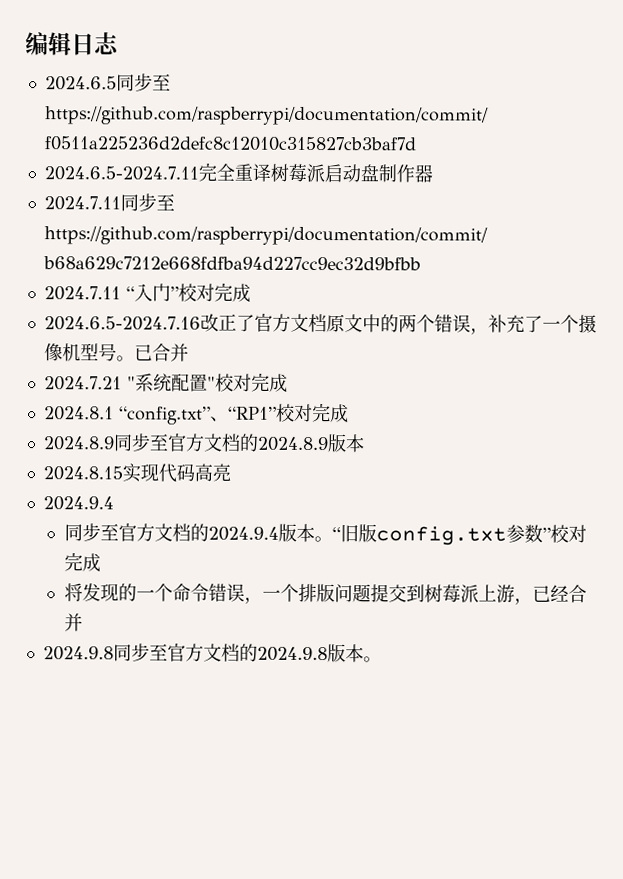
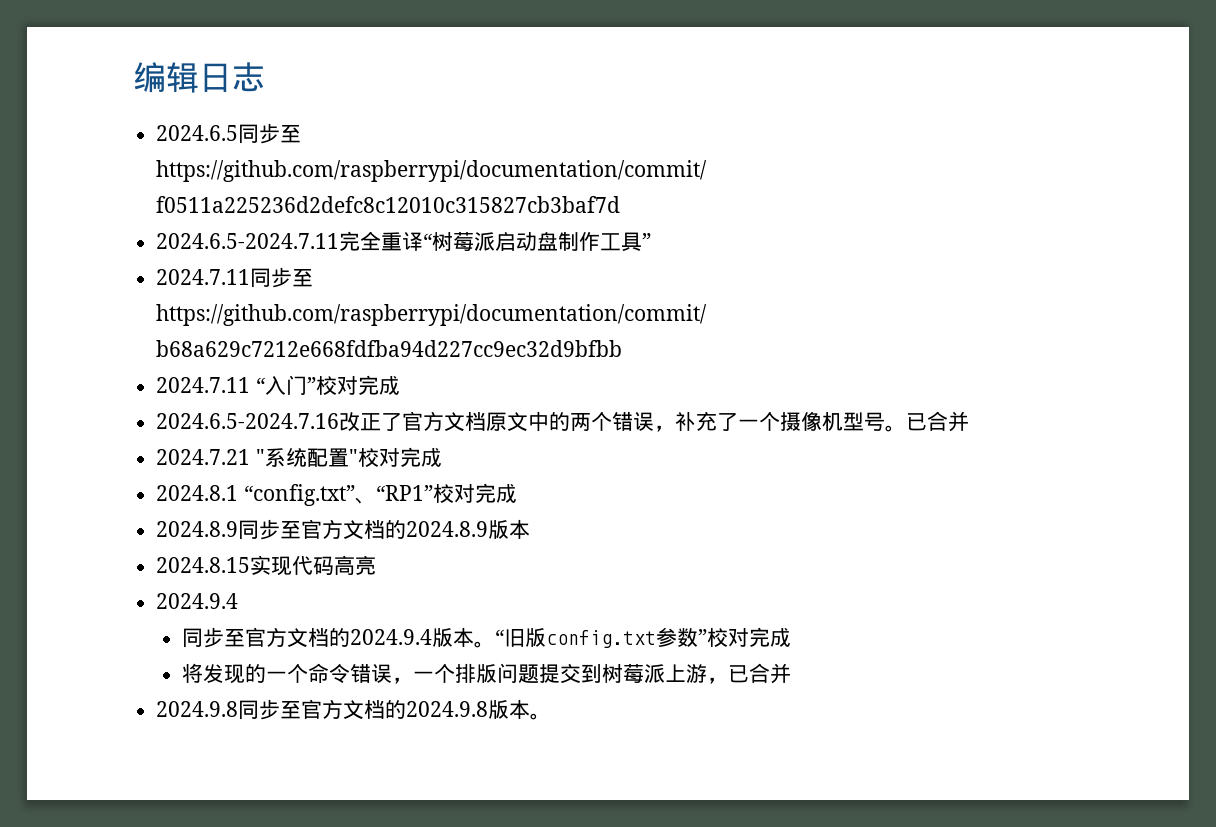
- 2024.6.5-2024.7.11完全重译树莓派启动盘制作器
+ 2024.6.5-2024.7.11完全重译“树莓派启动盘制作工具”
- 将发现的一个命令错误，一个排版问题提交到树莓派上游，已经合并
+ 将发现的一个命令错误，一个排版问题提交到树莓派上游，已合并

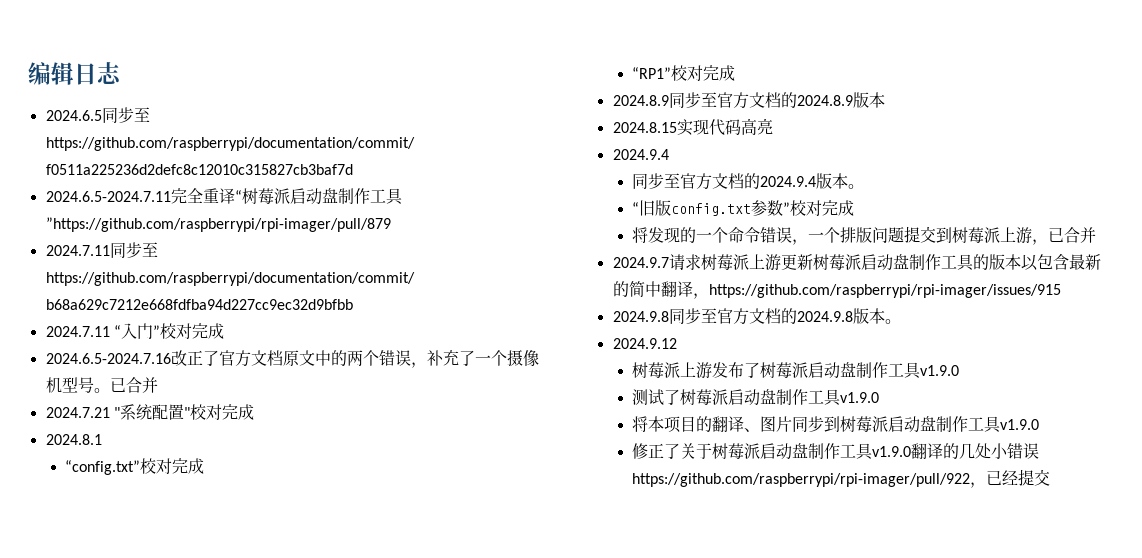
- 2024.6.5-2024.7.11完全重译“树莓派启动盘制作工具”
+ 2024.6.5-2024.7.11完全重译“树莓派启动盘制作工具”https://github.com/raspberrypi/rpi-imager/pull/879
- 2024.8.1 “config.txt”、“RP1”校对完成
+ 2024.8.1
+ “config.txt”校对完成
+ “RP1”校对完成
- 同步至官方文档的2024.9.4版本。“旧版config.txt参数”校对完成
+ 同步至官方文档的2024.9.4版本。
+ “旧版config.txt参数”校对完成
+ 2024.9.7请求树莓派上游更新树莓派启动盘制作工具的版本以包含最新的简中翻译，https://github.com/raspberrypi/rpi-imager/issues/915
+ 2024.9.12
+ 树莓派上游发布了树莓派启动盘制作工具v1.9.0
+ 测试了树莓派启动盘制作工具v1.9.0
+ 将本项目的翻译、图片同步到树莓派启动盘制作工具v1.9.0
+ 修正了关于树莓派启动盘制作工具v1.9.0翻译的几处小错误https://github.com/raspberrypi/rpi-imager/pull/922，已经提交

